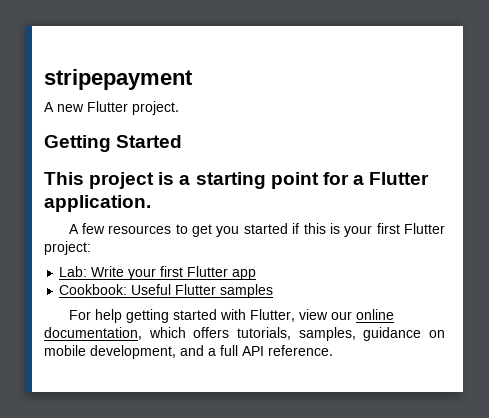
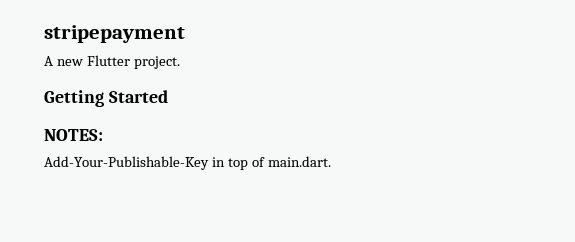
- This project is a starting point for a Flutter application.
- A few resources to get you started if this is your first Flutter project:
- Lab: Write your first Flutter app
- Cookbook: Useful Flutter samples
- For help getting started with Flutter, view our online documentation, which offers tutorials, samples, guidance on mobile development, and a full API reference.
+ NOTES:
+ Add-Your-Publishable-Key in top of main.dart.

